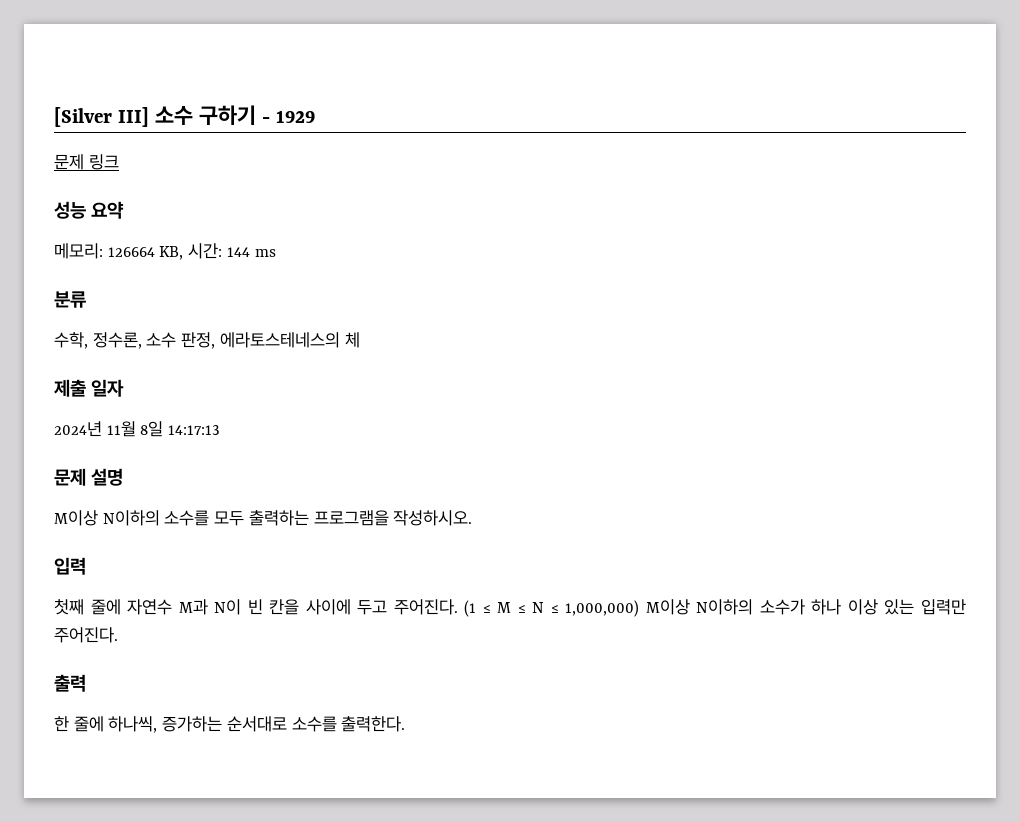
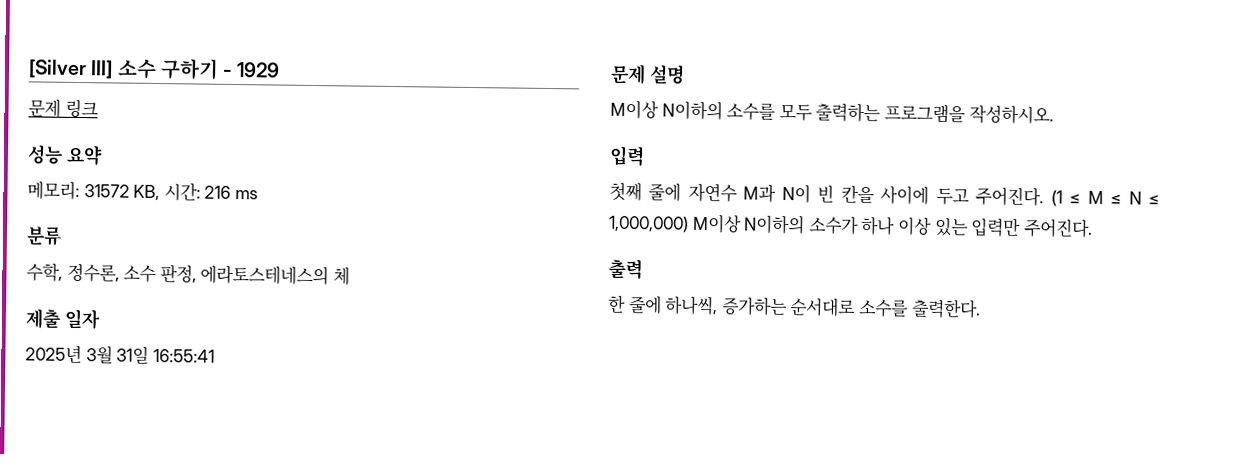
- 메모리: 126664 KB, 시간: 144 ms
+ 메모리: 31572 KB, 시간: 216 ms
- 2024년 11월 8일 14:17:13
+ 2025년 3월 31일 16:55:41

